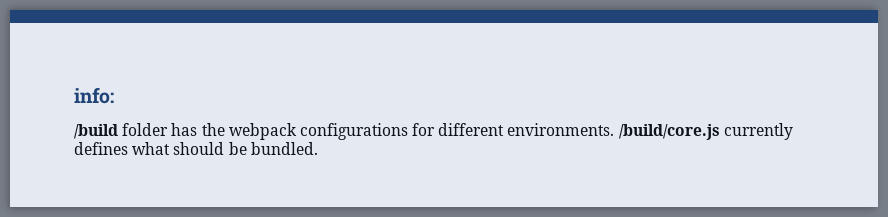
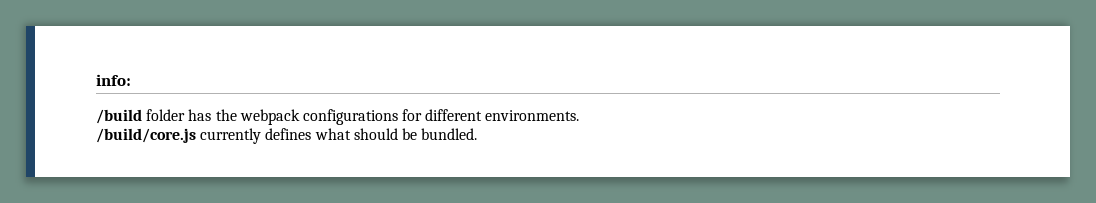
- /build folder has the webpack configurations for different environments. /build/core.js currently defines what should be bundled.
+ /build folder has the webpack configurations for different environments.
+ /build/core.js currently defines what should be bundled.

